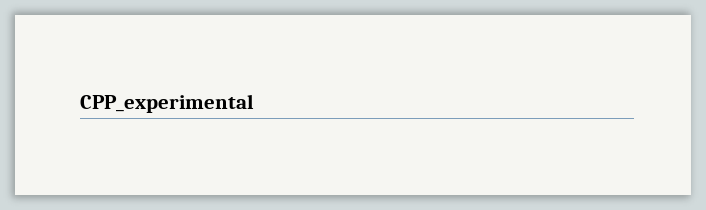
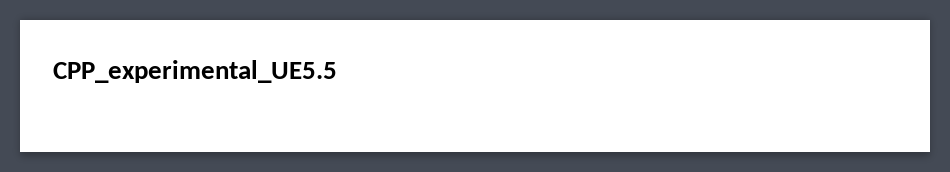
- CPP_experimental
+ CPP_experimental_UE5.5

